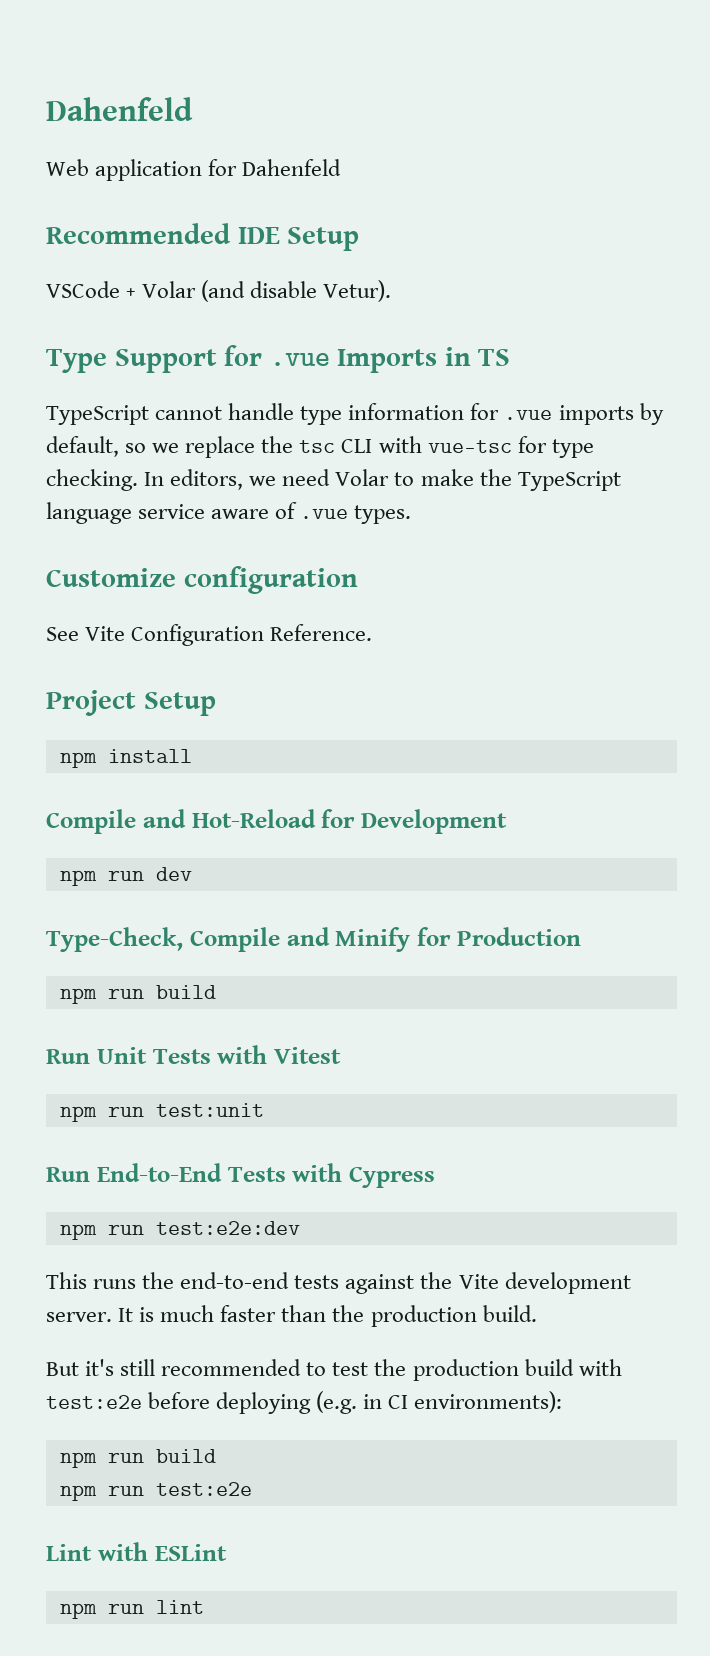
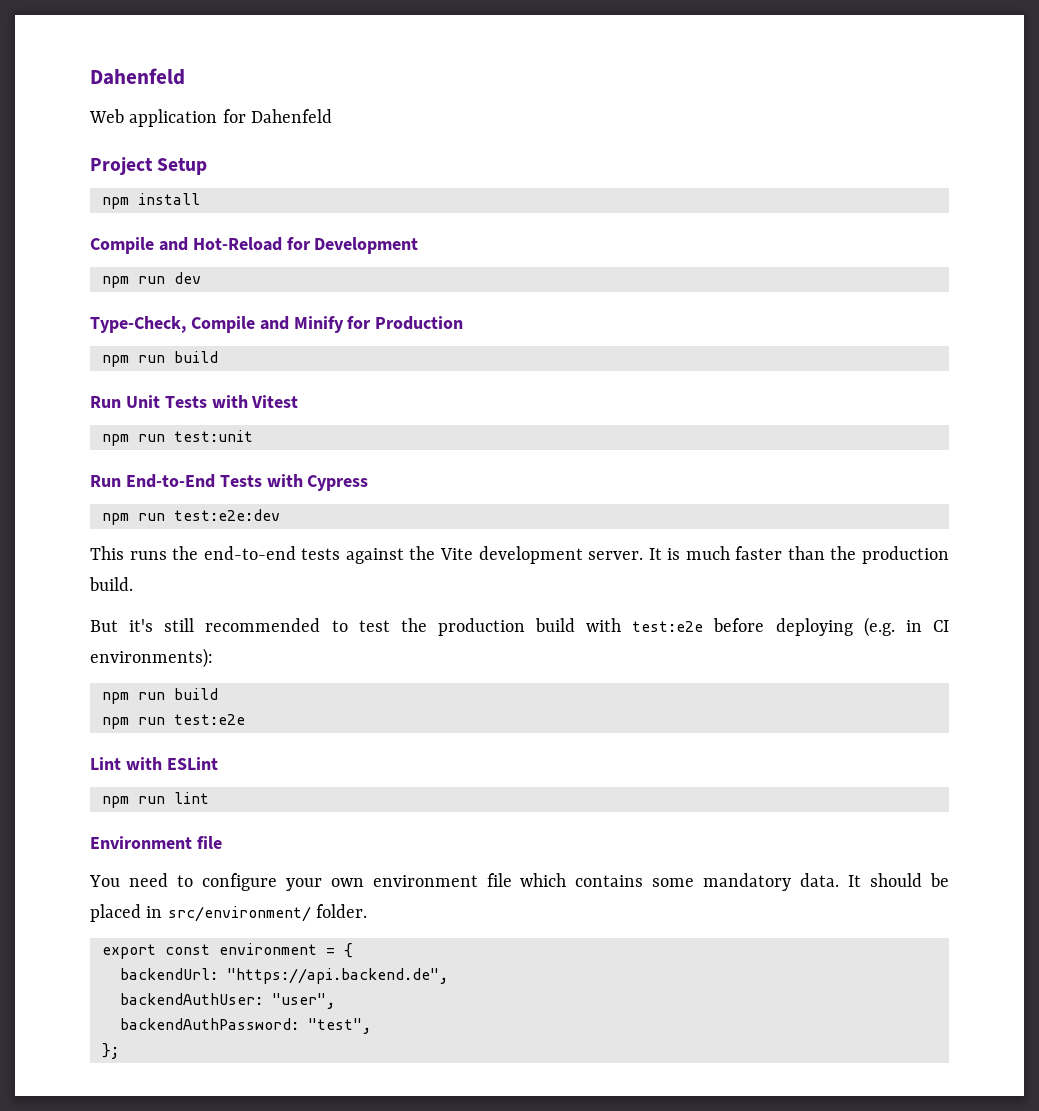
- Recommended IDE Setup
- VSCode + Volar (and disable Vetur).
- Type Support for .vue Imports in TS
- TypeScript cannot handle type information for .vue imports by default, so we replace the tsc CLI with vue-tsc for type checking. In editors, we need Volar to make the TypeScript language service aware of .vue types.
- Customize configuration
- See Vite Configuration Reference.
+ Environment file
+ You need to configure your own environment file which contains some mandatory data. It should be placed in src/environment/ folder.
+ export const environment = {
+ backendUrl: "https://api.backend.de",
+ backendAuthUser: "user",
+ backendAuthPassword: "test",
+ };

